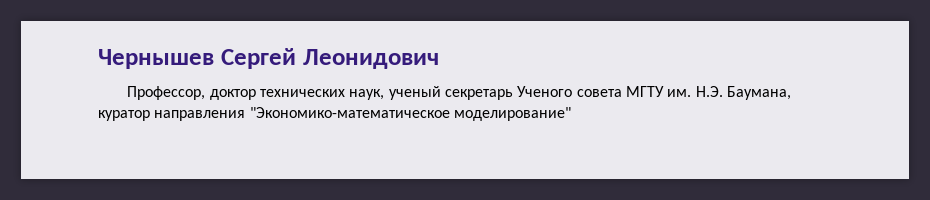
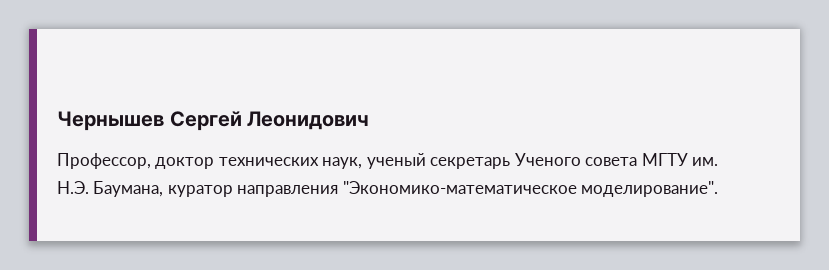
- Профессор, доктор технических наук, ученый секретарь Ученого совета МГТУ им. Н.Э. Баумана, куратор направления "Экономико-математическое моделирование"
+ Профессор, доктор технических наук, ученый секретарь Ученого совета МГТУ им. Н.Э. Баумана, куратор направления "Экономико-математическое моделирование".

